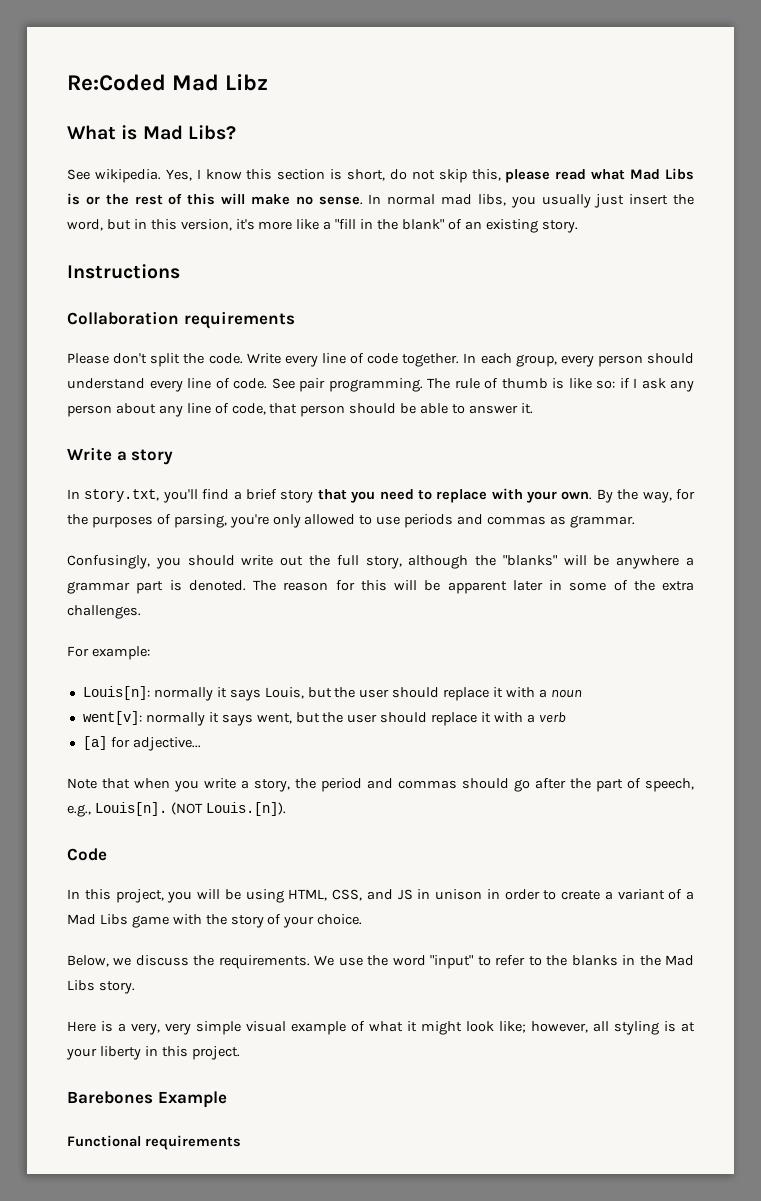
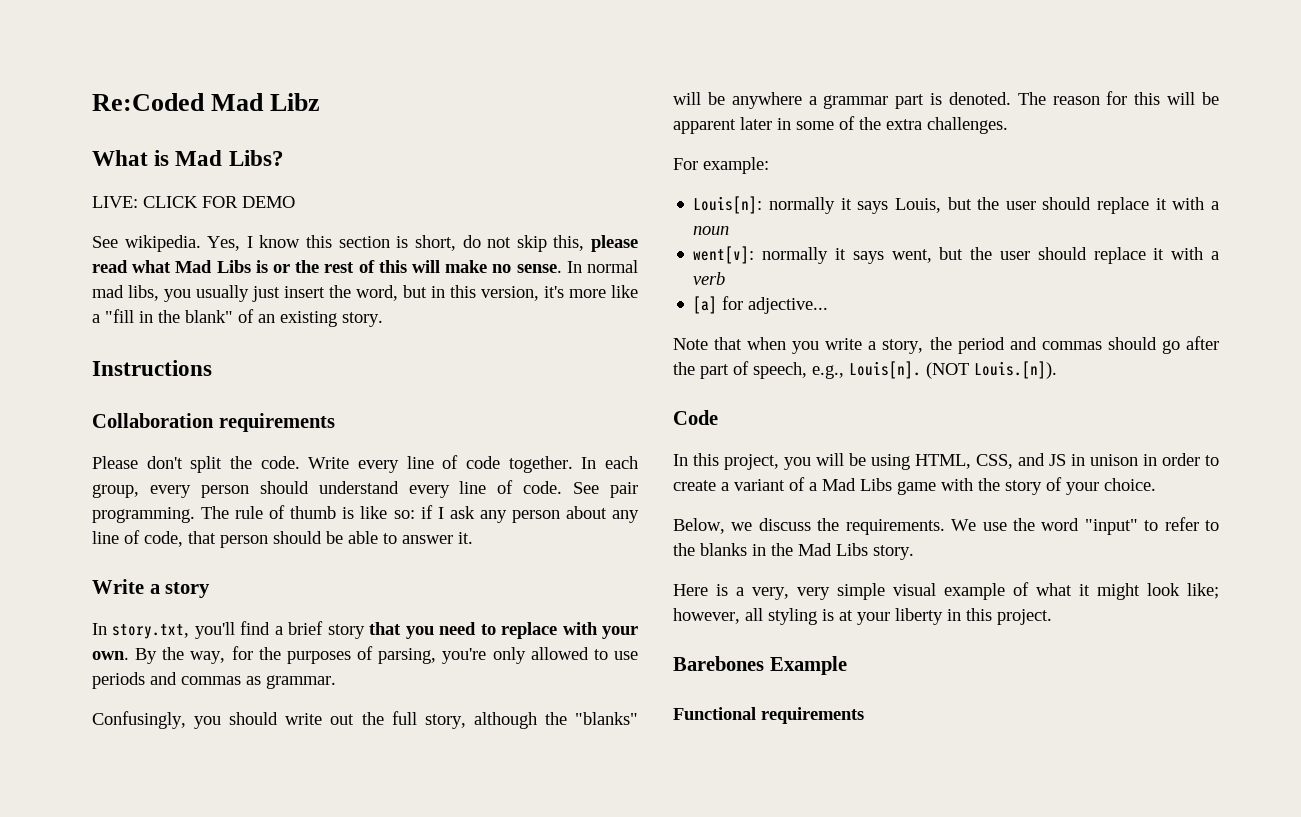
+ LIVE: CLICK FOR DEMO

